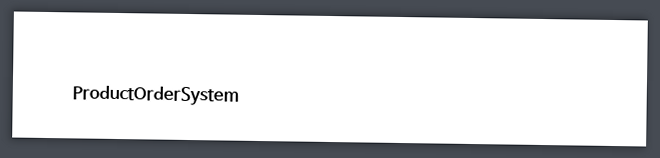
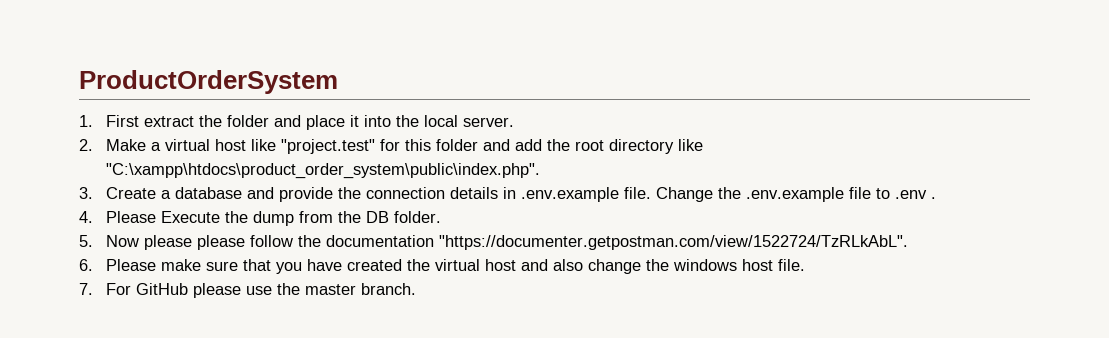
+ 1. First extract the folder and place it into the local server.
+ 2. Make a virtual host like "project.test" for this folder and add the root directory like "C:\xampp\htdocs\product_order_system\public\index.php".
+ 3. Create a database and provide the connection details in .env.example file. Change the .env.example file to .env .
+ 4. Please Execute the dump from the DB folder.
+ 5. Now please please follow the documentation "https://documenter.getpostman.com/view/1522724/TzRLkAbL".
+ 6. Please make sure that you have created the virtual host and also change the windows host file.
+ 7. For GitHub please use the master branch.

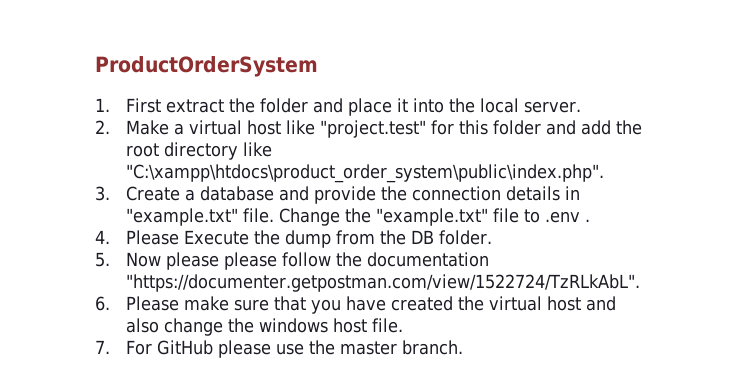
- 3. Create a database and provide the connection details in .env.example file.
+ 3. Create a database and provide the connection details in "example.txt" file.
- Change the .env.example file to .env .
+ Change the "example.txt" file to .env .

